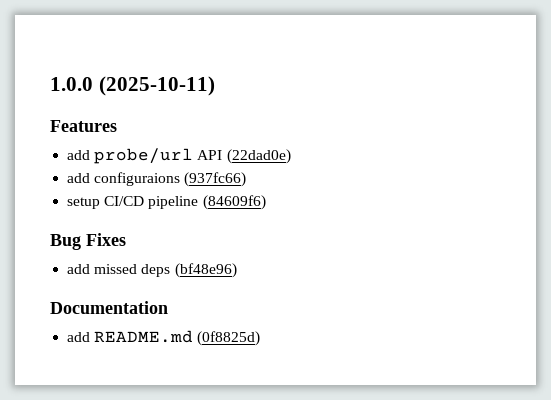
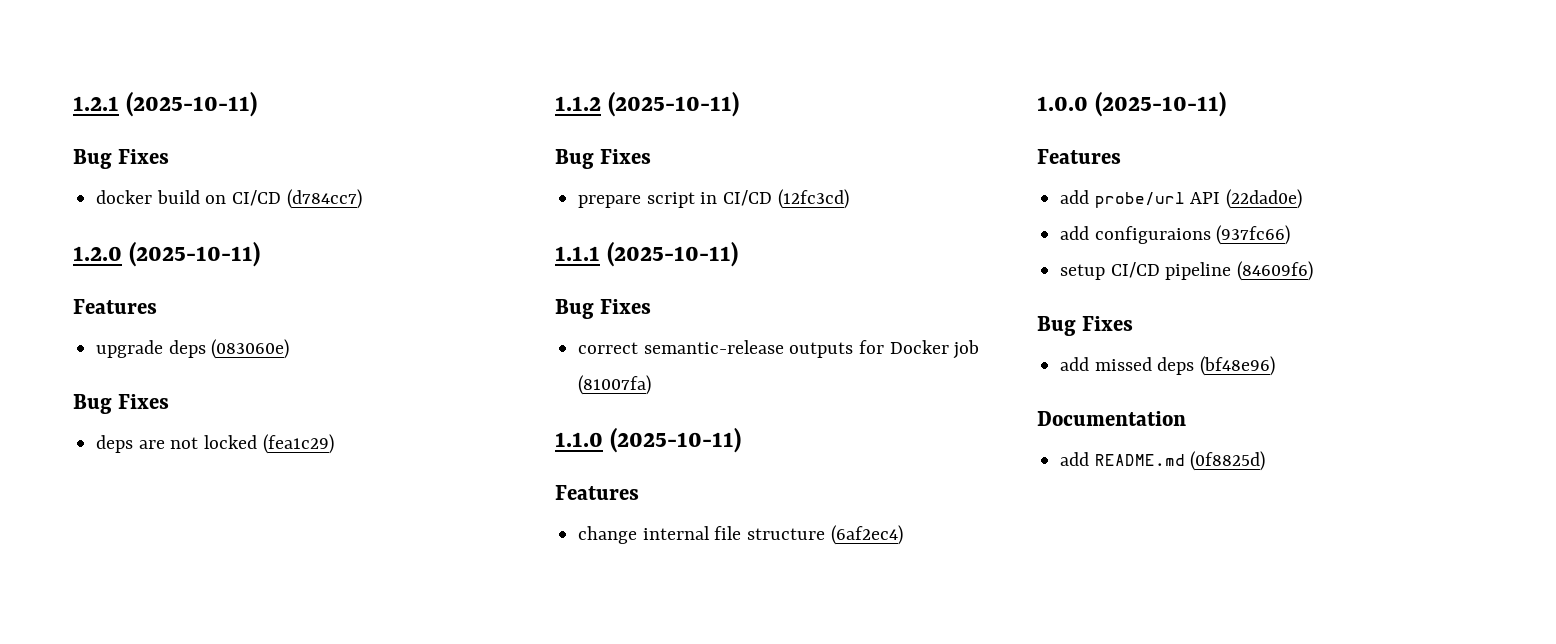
+ 1.2.1 (2025-10-11)
+ Bug Fixes
+ docker build on CI/CD (d784cc7)
+ 1.2.0 (2025-10-11)
+ Features
+ upgrade deps (083060e)
+ Bug Fixes
+ deps are not locked (fea1c29)
+ 1.1.2 (2025-10-11)
+ Bug Fixes
+ prepare script in CI/CD (12fc3cd)
+ 1.1.1 (2025-10-11)
+ Bug Fixes
+ correct semantic-release outputs for Docker job (81007fa)
+ 1.1.0 (2025-10-11)
+ Features
+ change internal file structure (6af2ec4)

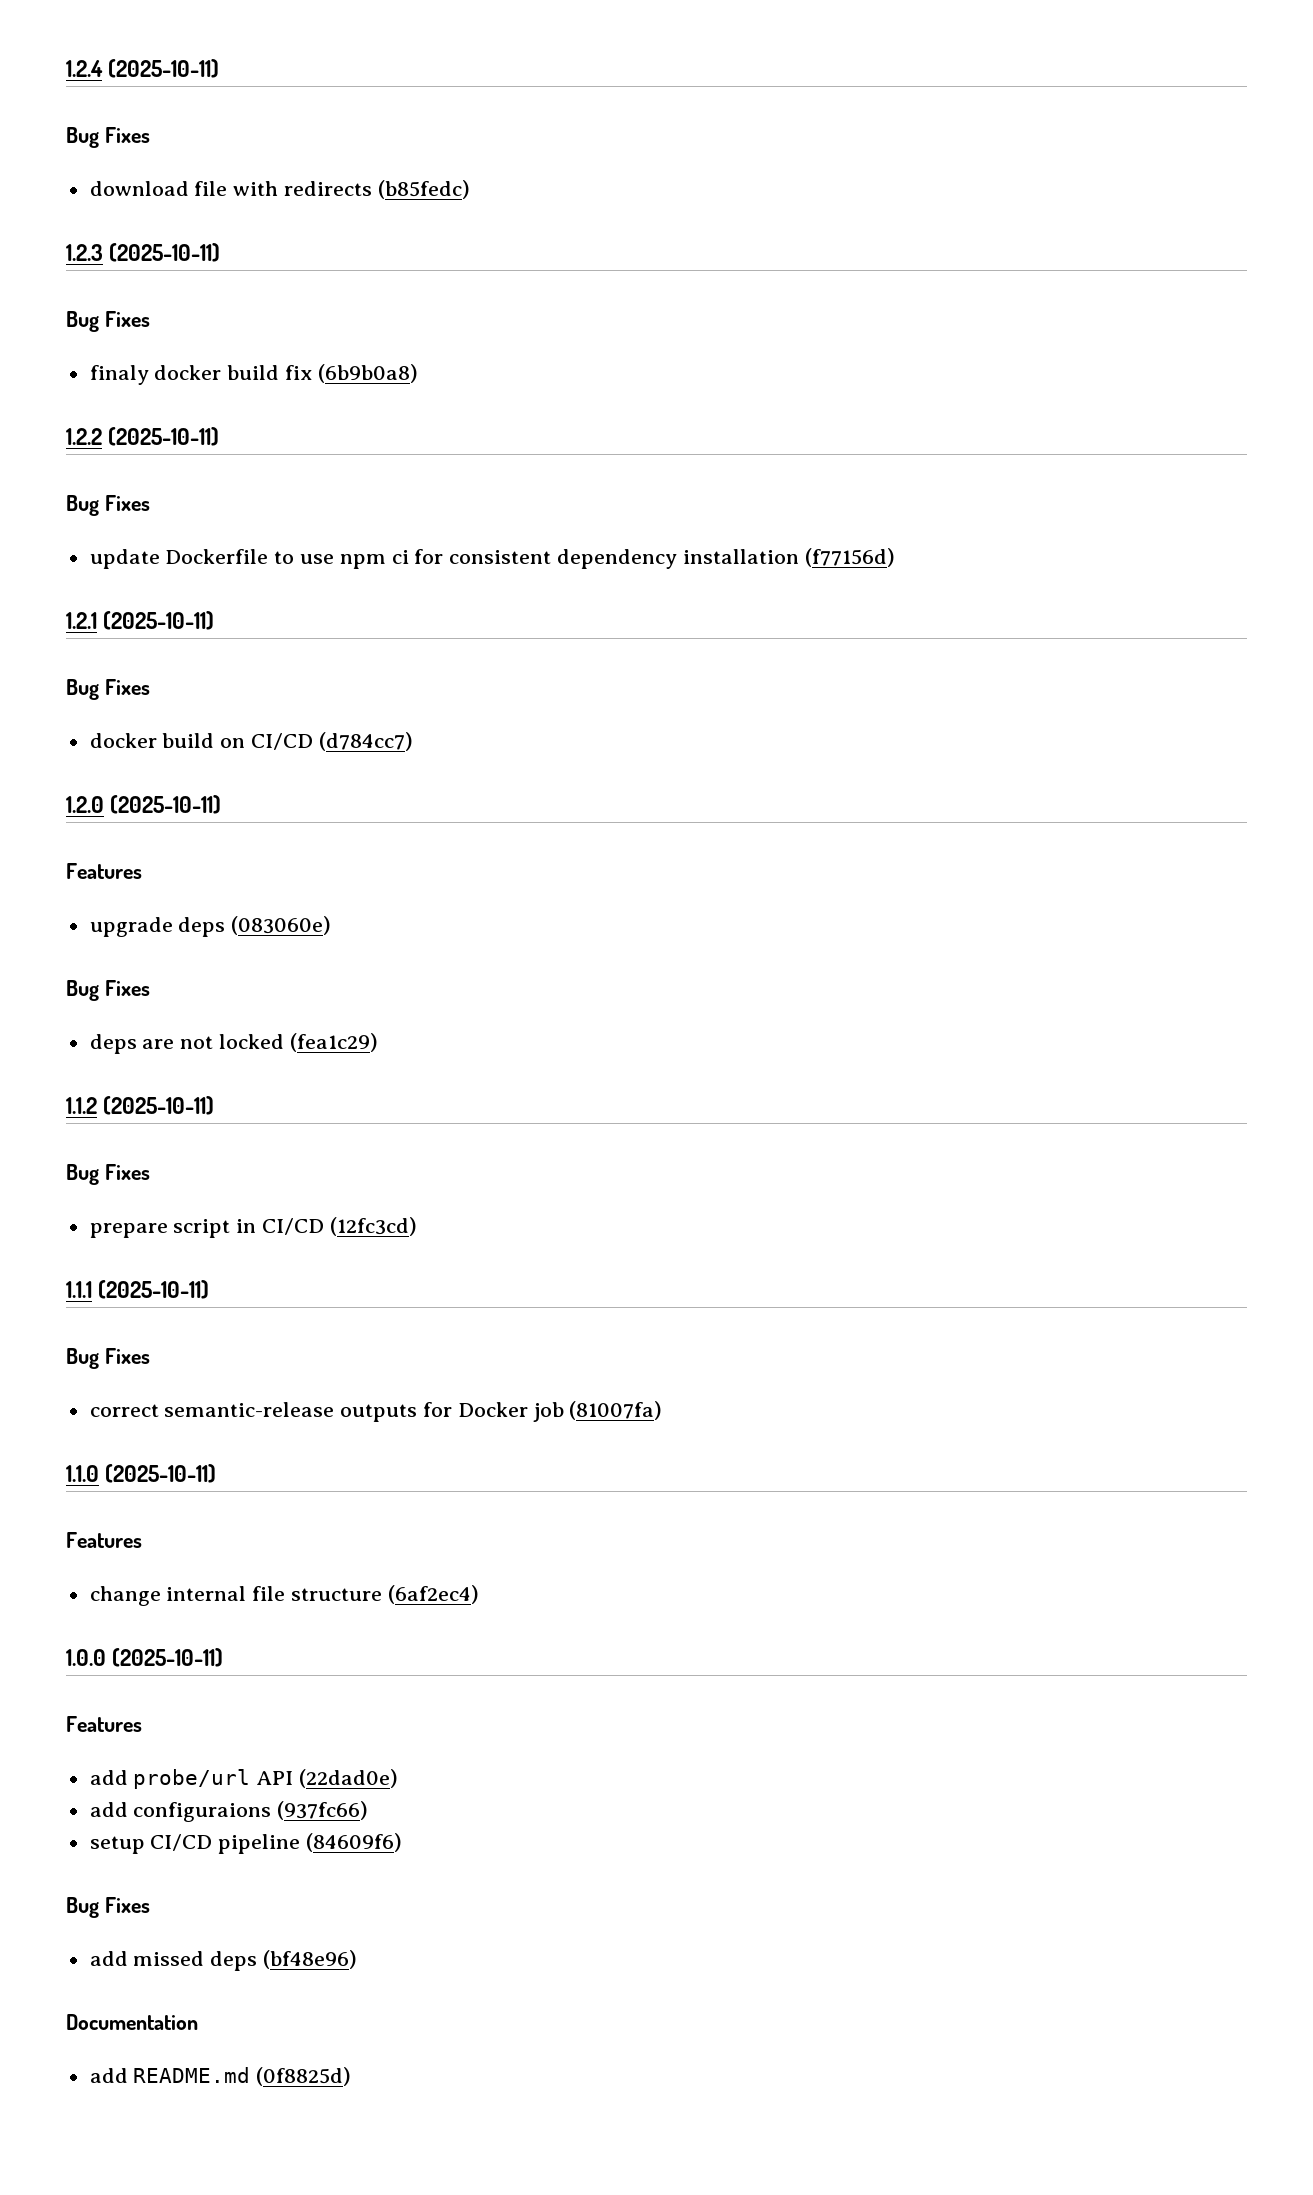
+ 1.2.4 (2025-10-11)
+ Bug Fixes
+ download file with redirects (b85fedc)
+ 1.2.3 (2025-10-11)
+ Bug Fixes
+ finaly docker build fix (6b9b0a8)
+ 1.2.2 (2025-10-11)
+ Bug Fixes
+ update Dockerfile to use npm ci for consistent dependency installation (f77156d)

